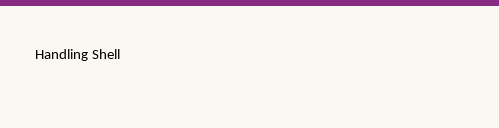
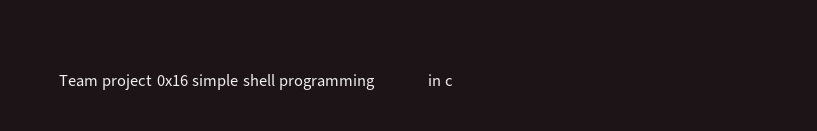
- Handling Shell
+ Team project 0x16 simple shell programming in c

